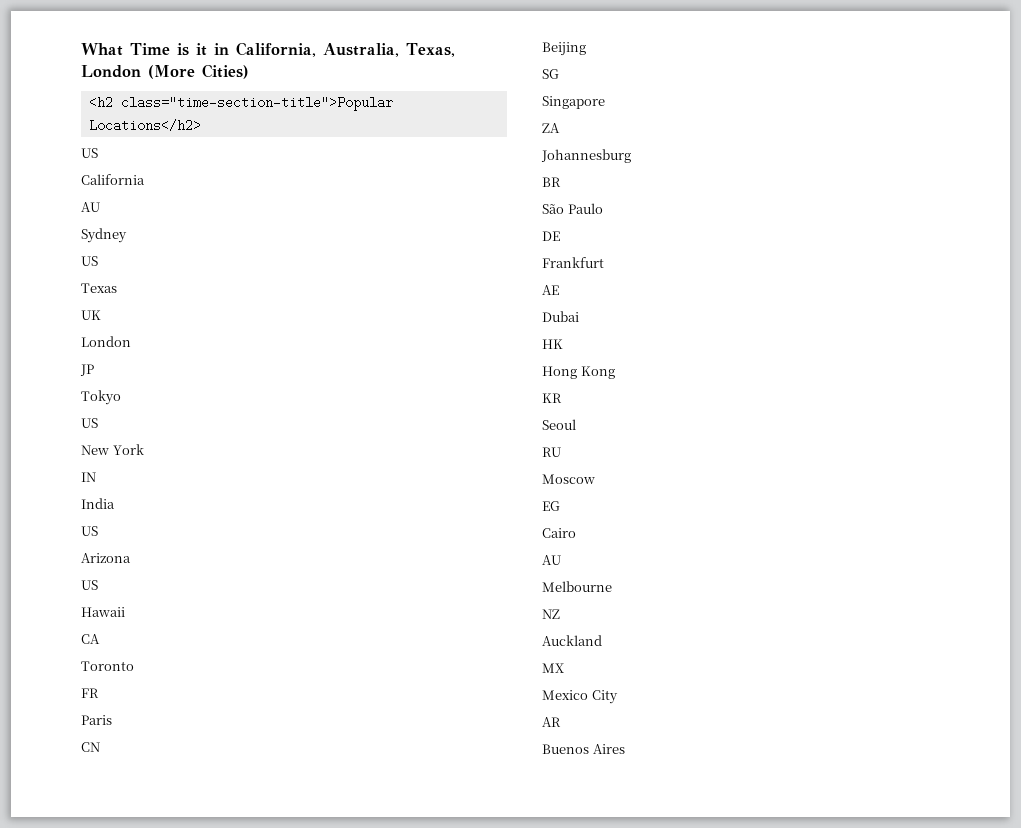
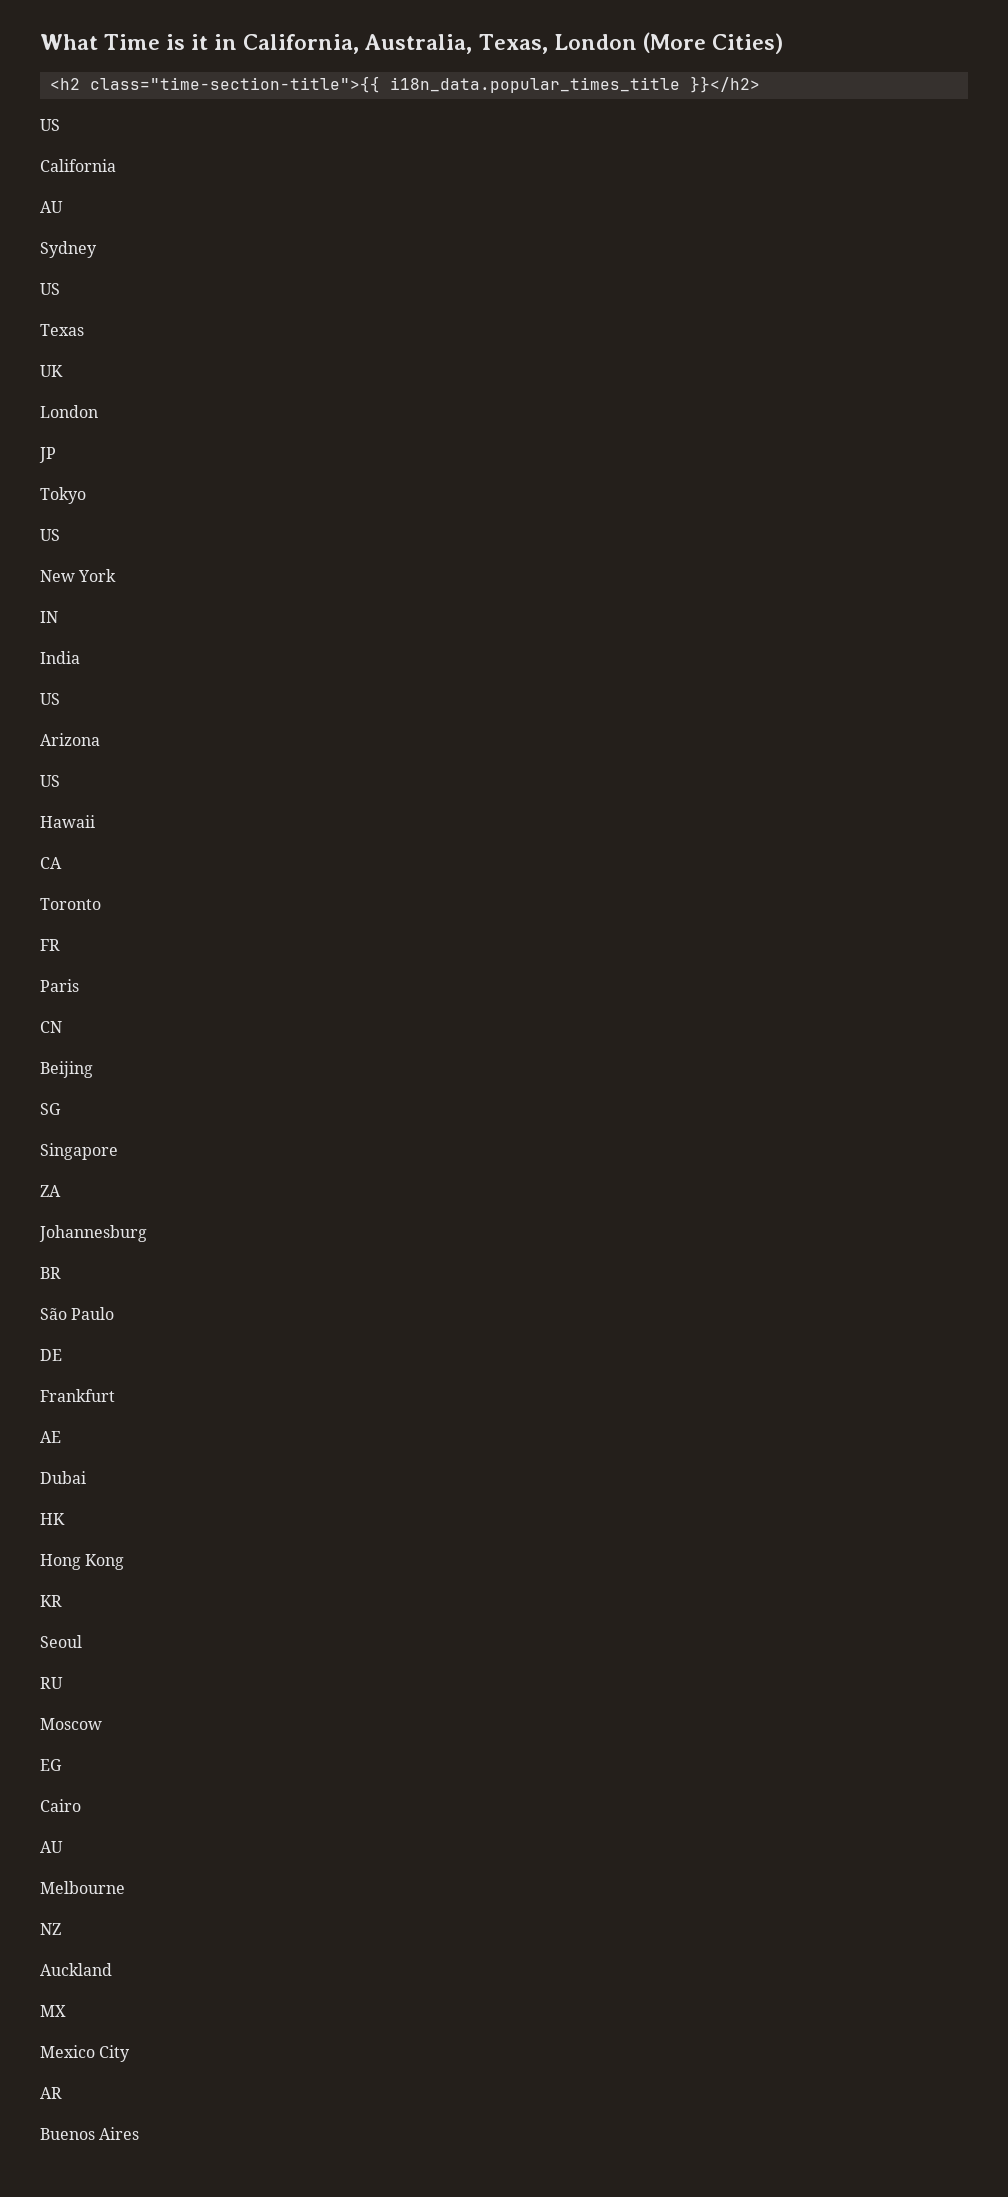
- <h2 class="time-section-title">Popular Locations</h2>
+ <h2 class="time-section-title">{{ i18n_data.popular_times_title }}</h2>

